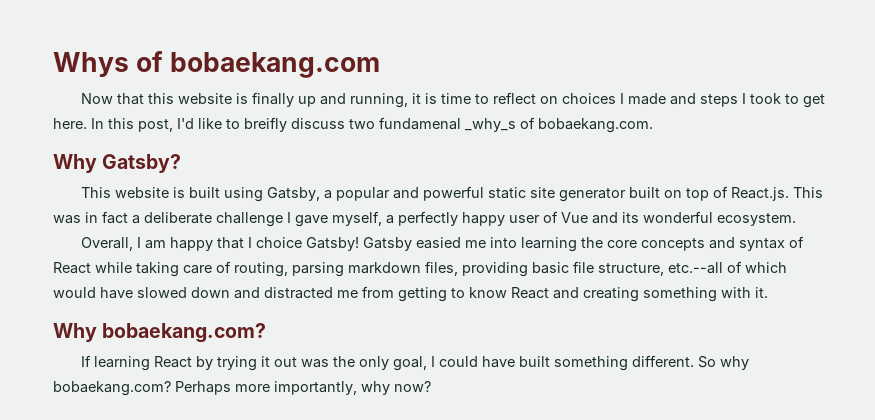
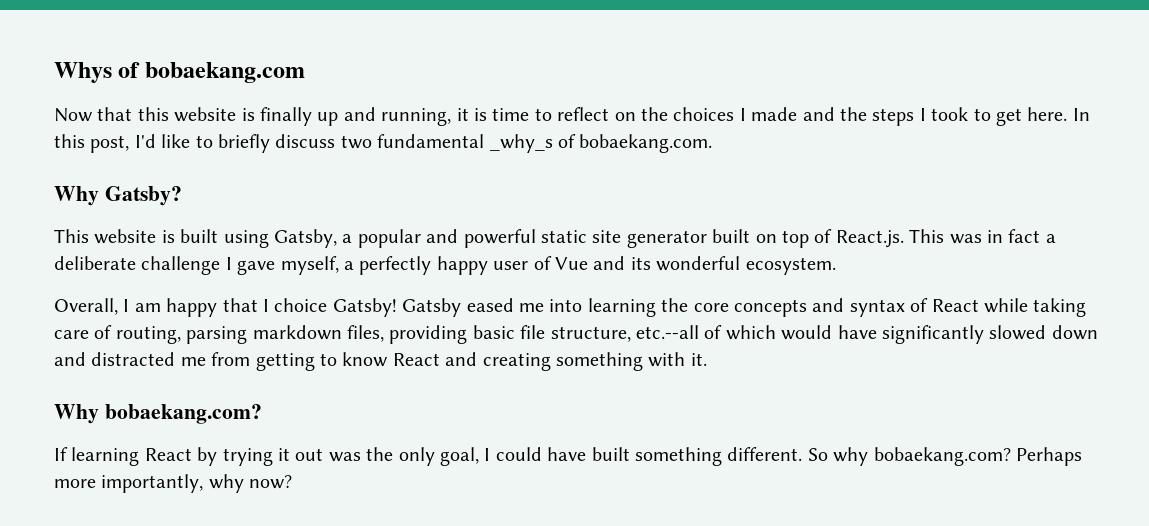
- Now that this website is finally up and running, it is time to reflect on choices I made and steps I took to get here.
+ Now that this website is finally up and running, it is time to reflect on the choices I made and the steps I took to get here.
- In this post, I'd like to breifly discuss two fundamenal _why_s of bobaekang.com.
+ In this post, I'd like to briefly discuss two fundamental _why_s of bobaekang.com.
- Gatsby easied me into learning the core concepts and syntax of React while taking care of routing, parsing markdown files, providing basic file structure, etc.--all of which would have slowed down and distracted me from getting to know React and creating something with it.
+ Gatsby eased me into learning the core concepts and syntax of React while taking care of routing, parsing markdown files, providing basic file structure, etc.--all of which would have significantly slowed down and distracted me from getting to know React and creating something with it.

